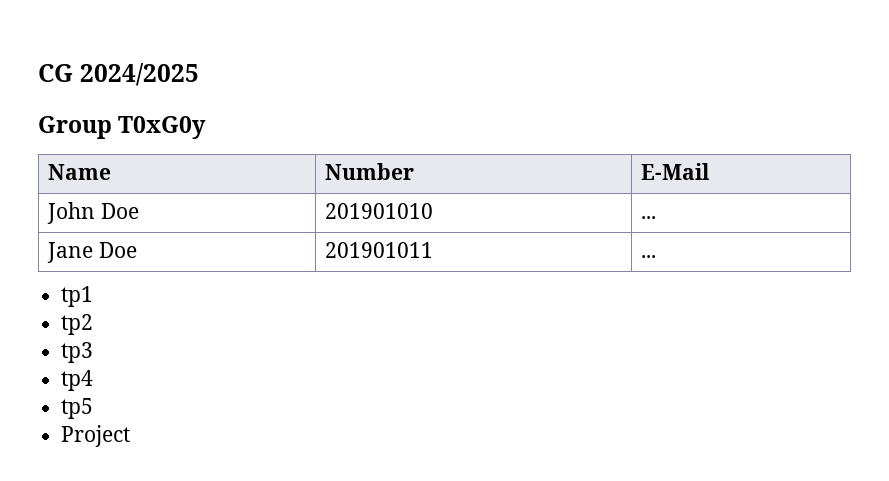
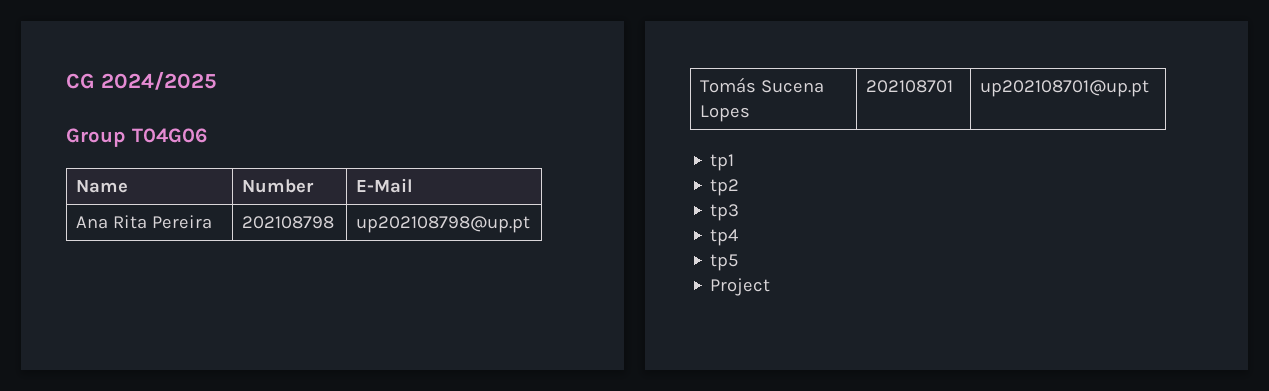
- Group T0xG0y
+ Group T04G06
- John Doe | 201901010 | ...
- Jane Doe | 201901011 | ...
+ Ana Rita Pereira | 202108798 | up202108798@up.pt
+ Tomás Sucena Lopes | 202108701 | up202108701@up.pt

